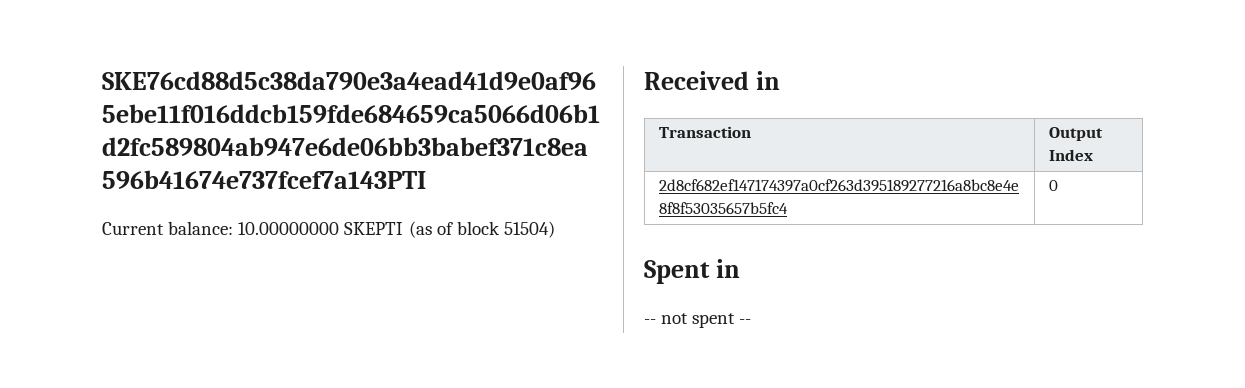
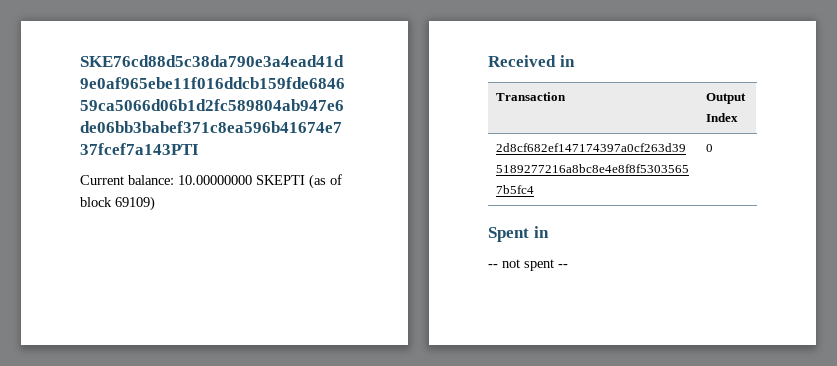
- Current balance: 10.00000000 SKEPTI (as of block 51504)
+ Current balance: 10.00000000 SKEPTI (as of block 69109)

